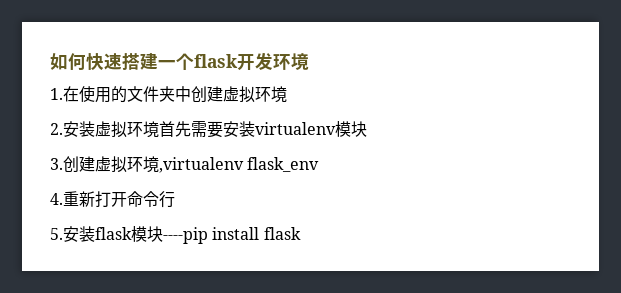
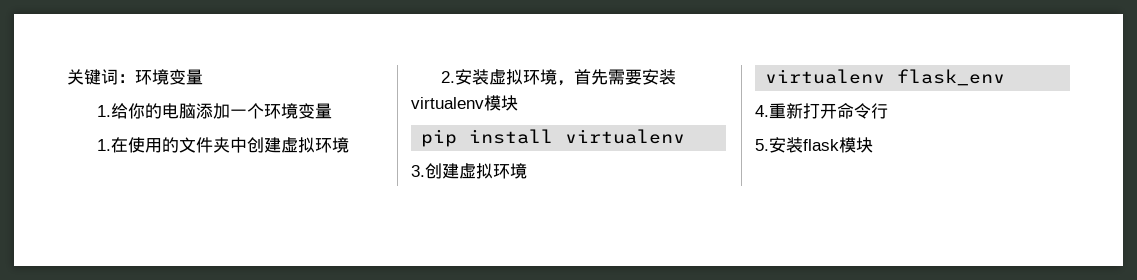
- 如何快速搭建一个flask开发环境
+ 关键词：环境变量
+ 1.给你的电脑添加一个环境变量
- 2.安装虚拟环境首先需要安装virtualenv模块
+ 2.安装虚拟环境，首先需要安装virtualenv模块
+ pip install virtualenv
- 3.创建虚拟环境,virtualenv flask_env
+ 3.创建虚拟环境
+ virtualenv flask_env
- 5.安装flask模块----pip install flask
+ 5.安装flask模块

